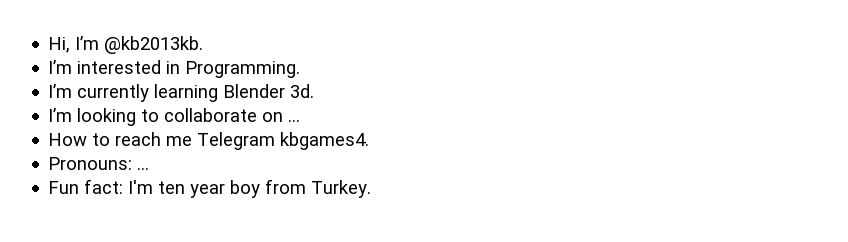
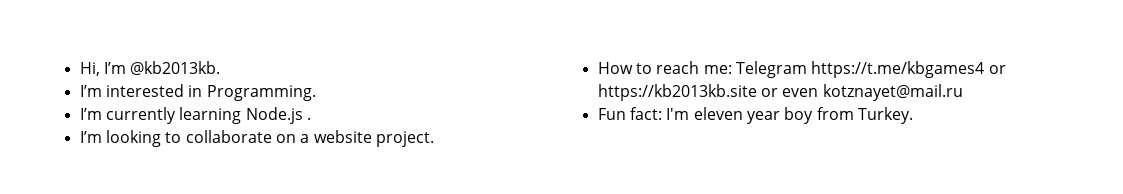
- I’m currently learning Blender 3d.
+ I’m currently learning Node.js .
- I’m looking to collaborate on ...
+ I’m looking to collaborate on a website project.
- How to reach me Telegram kbgames4.
- Pronouns: ...
+ How to reach me: Telegram https://t.me/kbgames4 or https://kb2013kb.site or even kotznayet@mail.ru
- Fun fact: I'm ten year boy from Turkey.
+ Fun fact: I'm eleven year boy from Turkey.

